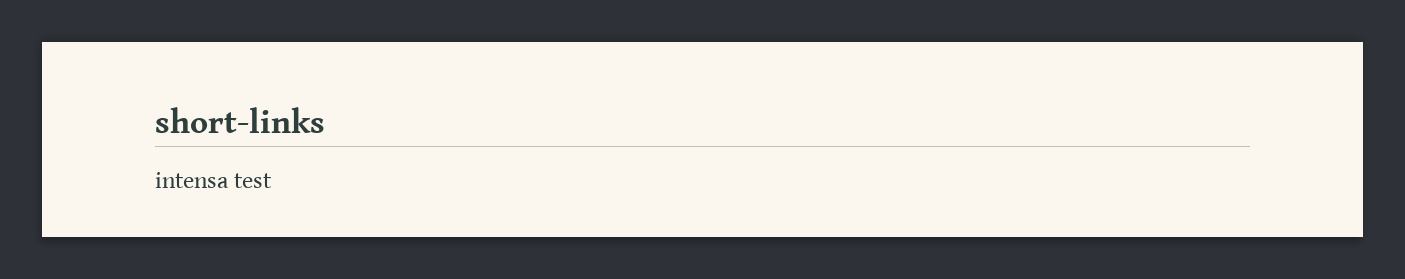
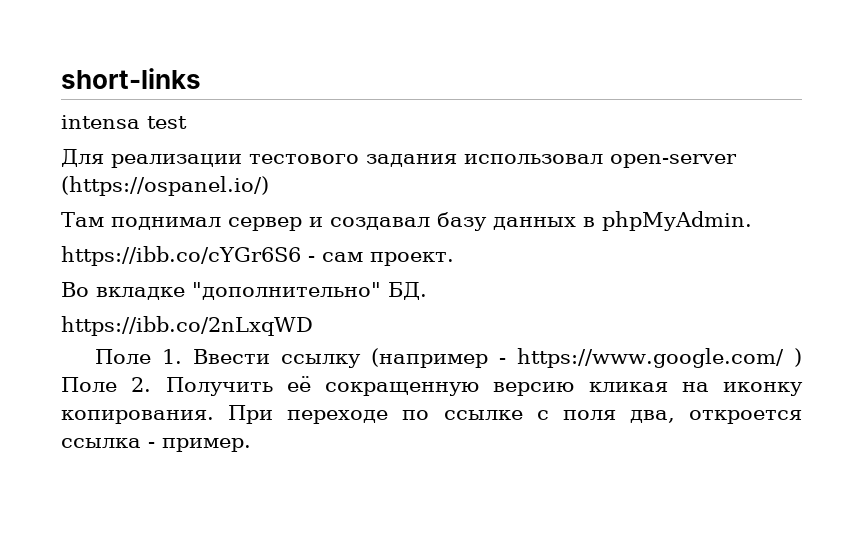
+ Для реализации тестового задания использовал open-server (https://ospanel.io/)
+ Там поднимал сервер и создавал базу данных в phpMyAdmin.
+ https://ibb.co/cYGr6S6 - сам проект.
+ Во вкладке "дополнительно" БД.
+ https://ibb.co/2nLxqWD
+ Поле 1. Ввести ссылку (например - https://www.google.com/ ) Поле 2. Получить её сокращенную версию кликая на иконку копирования. При переходе по ссылке с поля два, откроется ссылка - пример.

